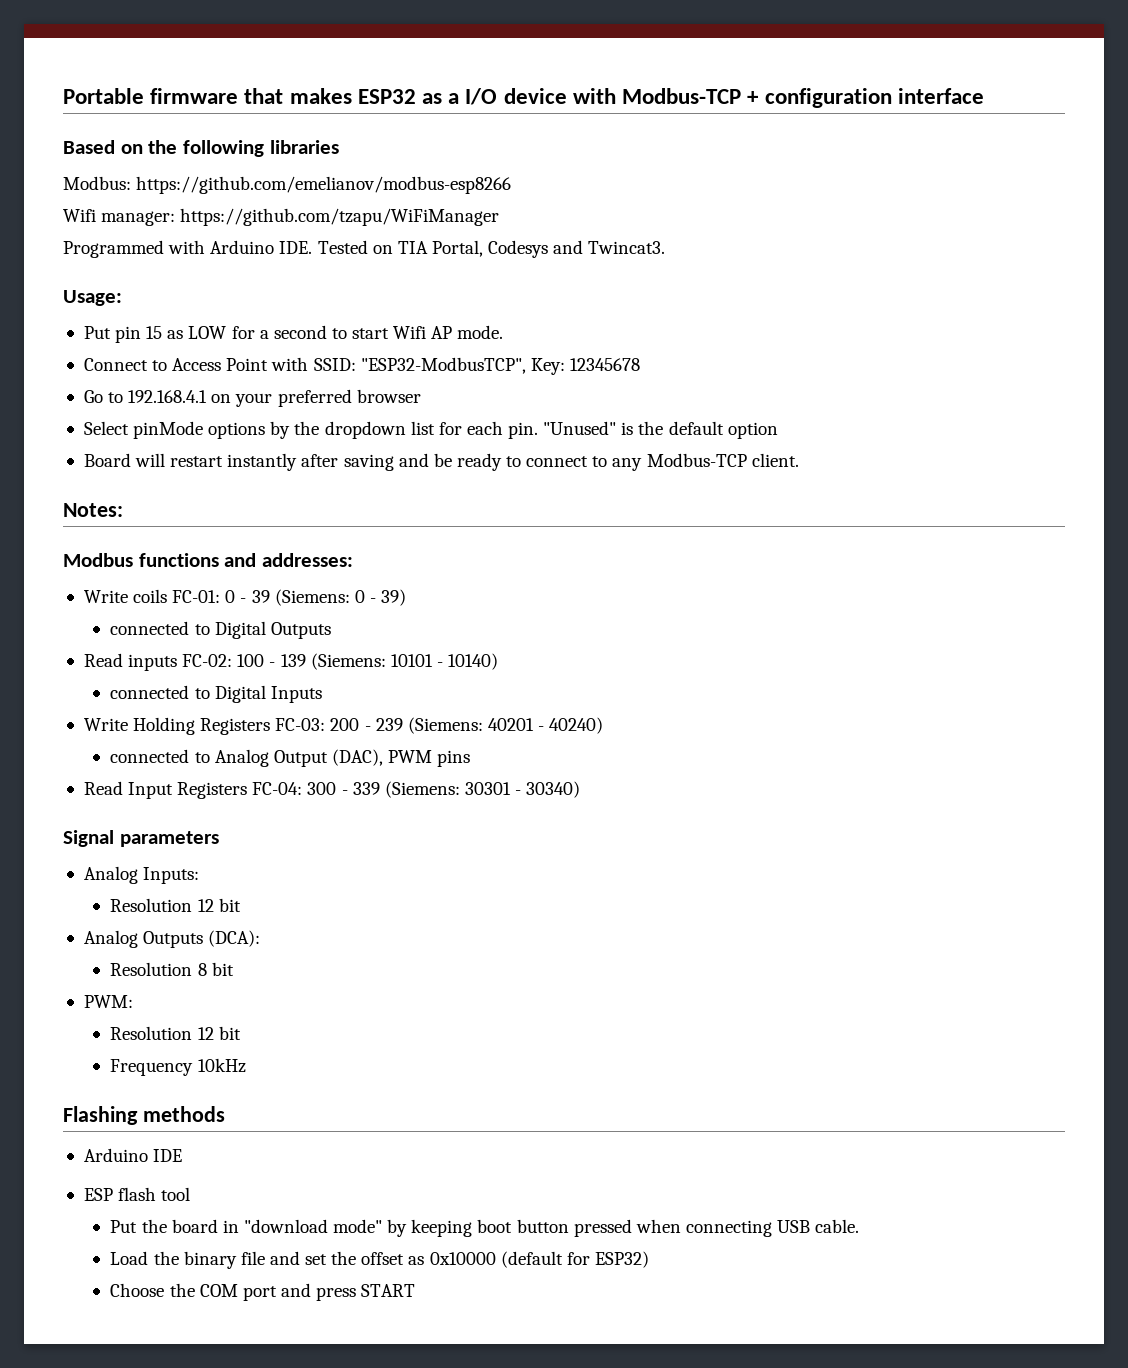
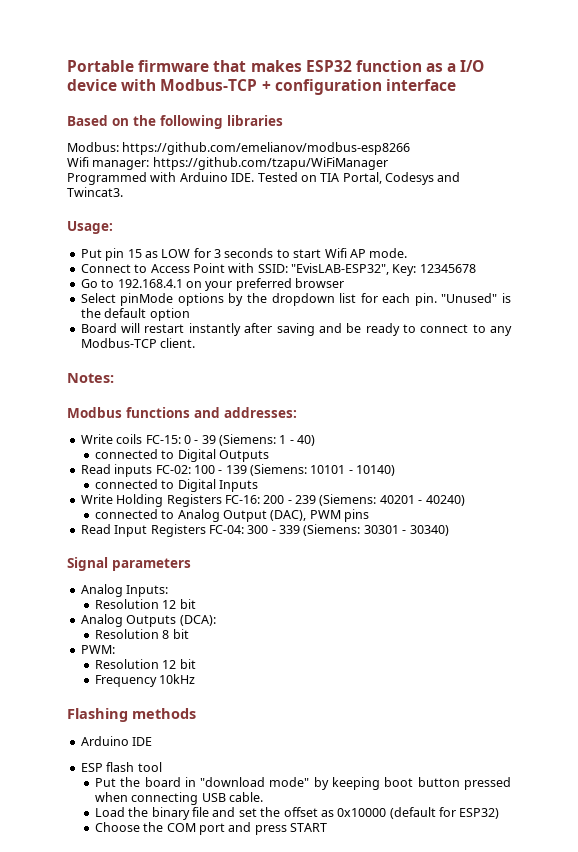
- Portable firmware that makes ESP32 as a I/O device with Modbus-TCP + configuration interface
+ Portable firmware that makes ESP32 function as a I/O device with Modbus-TCP + configuration interface
- Put pin 15 as LOW for a second to start Wifi AP mode.
+ Put pin 15 as LOW for 3 seconds to start Wifi AP mode.
- Connect to Access Point with SSID: "ESP32-ModbusTCP", Key: 12345678
+ Connect to Access Point with SSID: "EvisLAB-ESP32", Key: 12345678
- Write coils FC-01: 0 - 39 (Siemens: 0 - 39)
+ Write coils FC-15: 0 - 39 (Siemens: 1 - 40)
- Write Holding Registers FC-03: 200 - 239 (Siemens: 40201 - 40240)
+ Write Holding Registers FC-16: 200 - 239 (Siemens: 40201 - 40240)

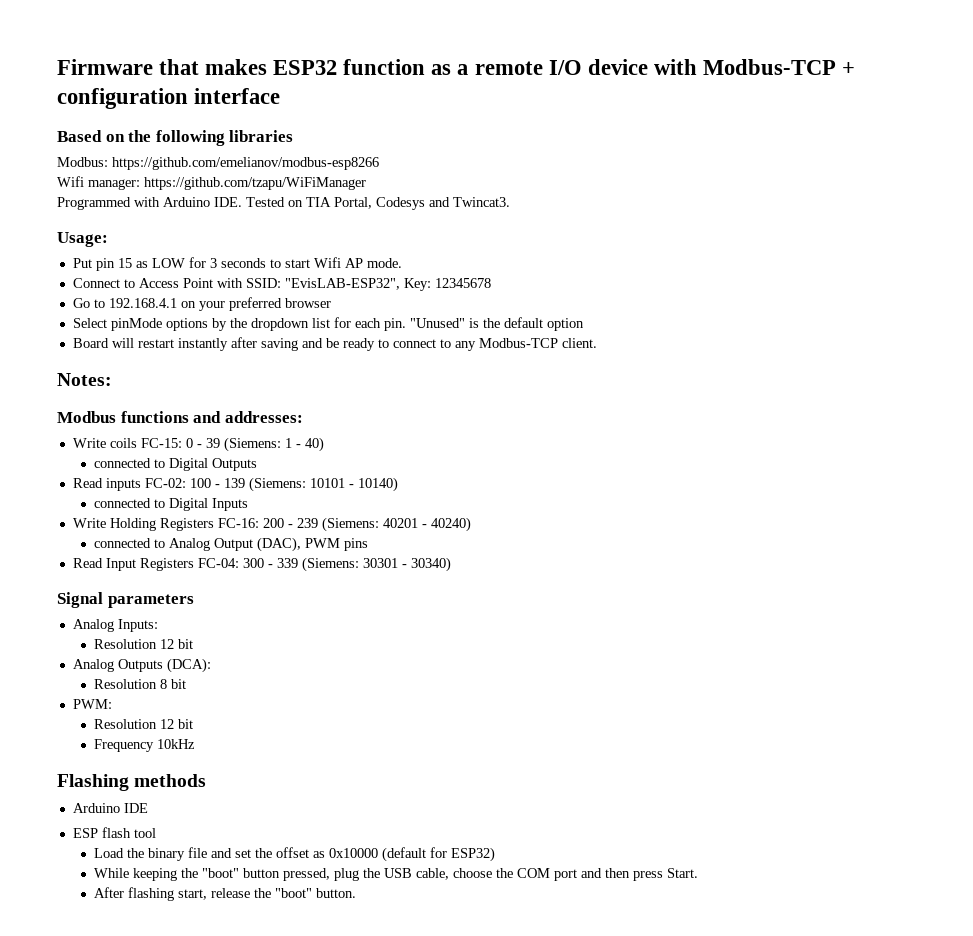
- Portable firmware that makes ESP32 function as a I/O device with Modbus-TCP + configuration interface
+ Firmware that makes ESP32 function as a remote I/O device with Modbus-TCP + configuration interface
- Put the board in "download mode" by keeping boot button pressed when connecting USB cable.
- Choose the COM port and press START
+ While keeping the "boot" button pressed, plug the USB cable, choose the COM port and then press Start.
+ After flashing start, release the "boot" button.

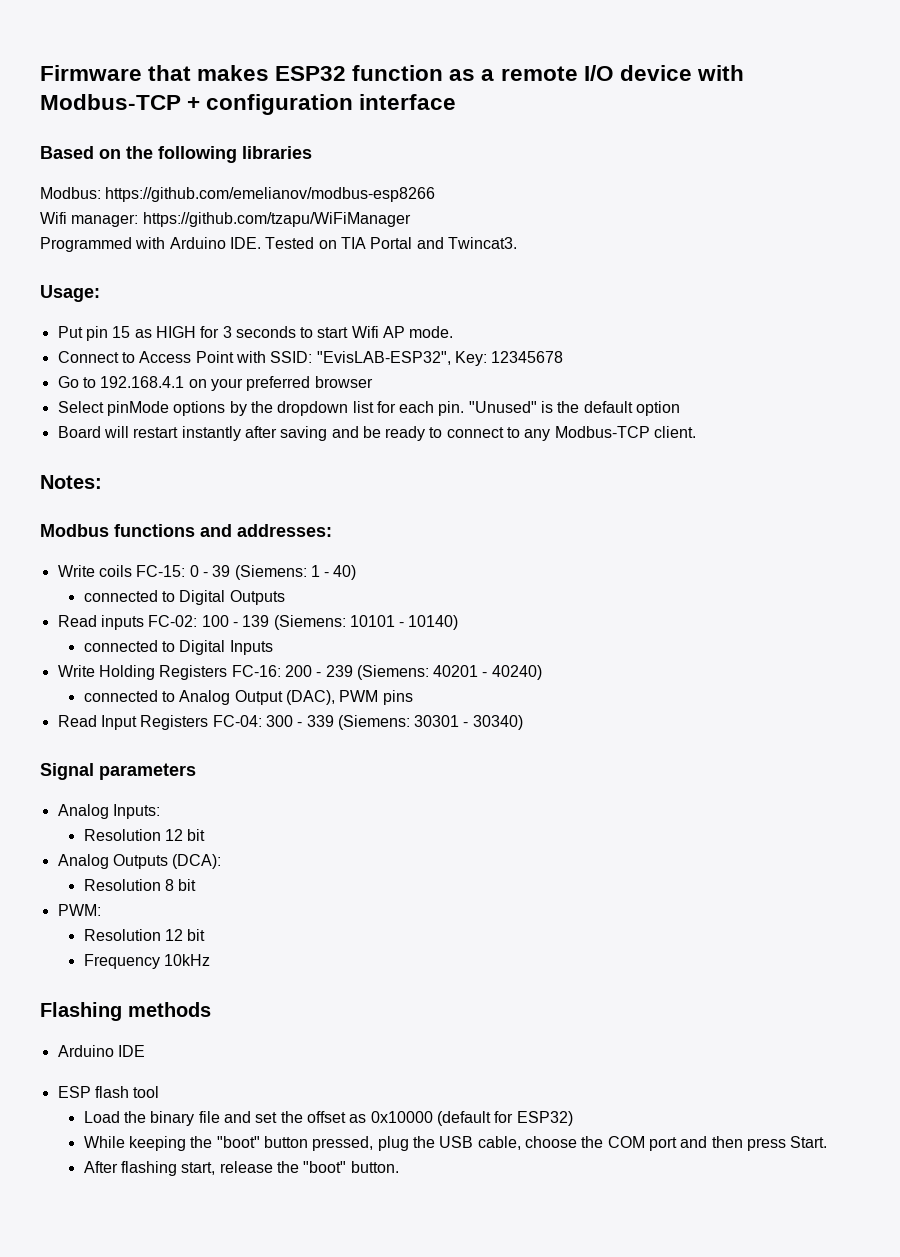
- Programmed with Arduino IDE. Tested on TIA Portal, Codesys and Twincat3.
+ Programmed with Arduino IDE. Tested on TIA Portal and Twincat3.
- Put pin 15 as LOW for 3 seconds to start Wifi AP mode.
+ Put pin 15 as HIGH for 3 seconds to start Wifi AP mode.

